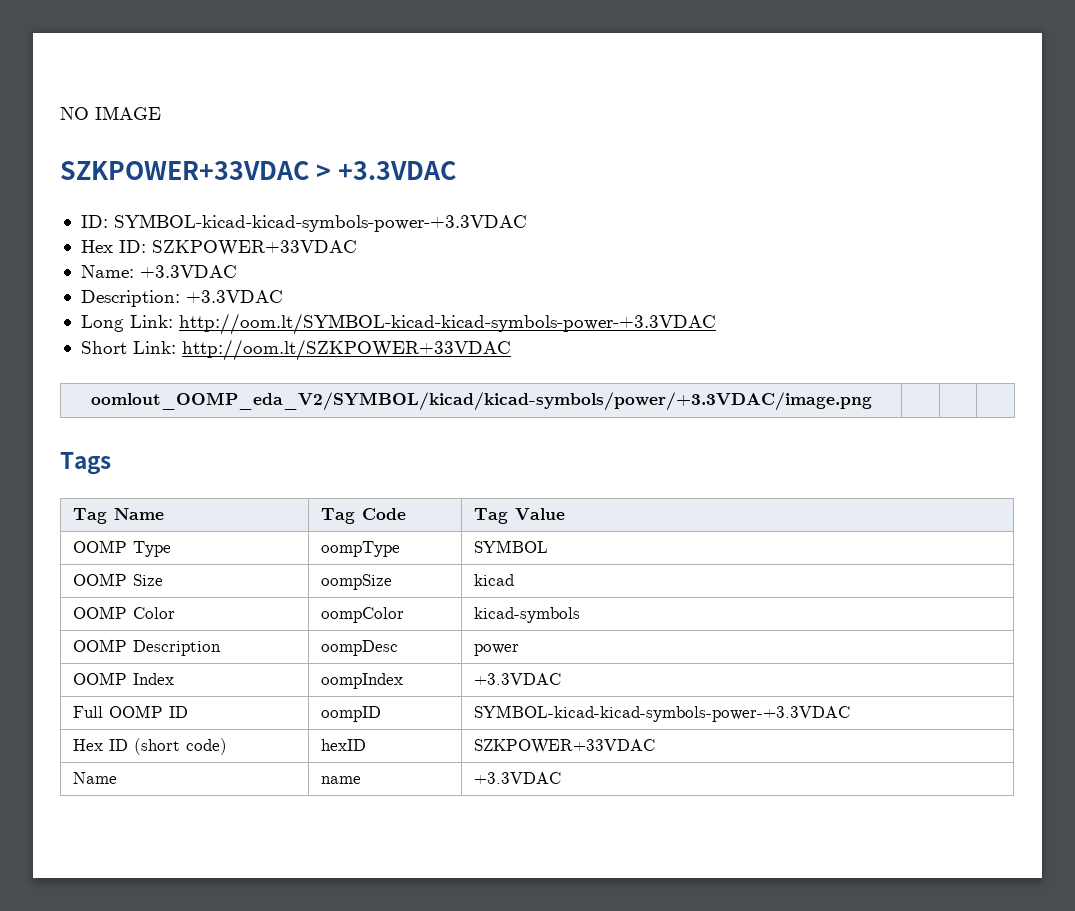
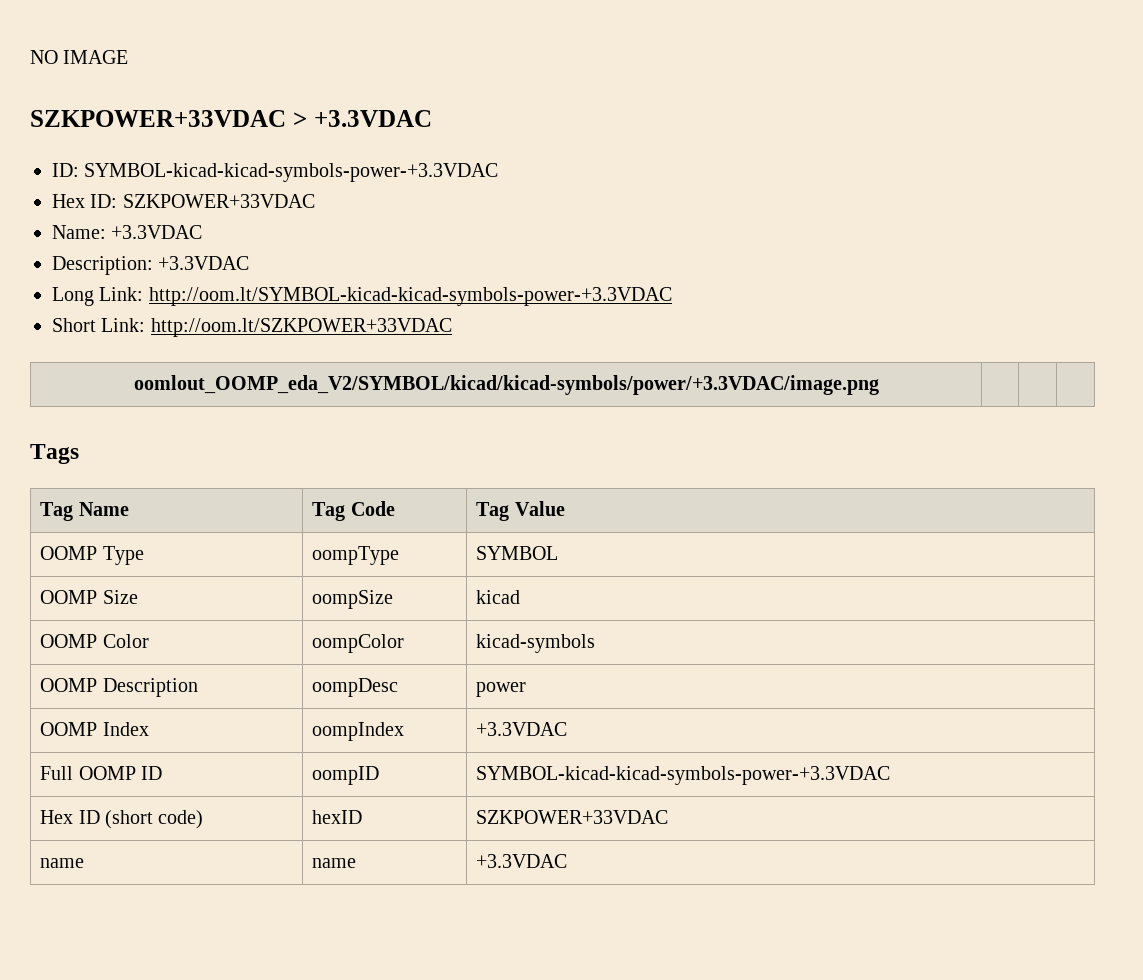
- Name | name | +3.3VDAC
+ name | name | +3.3VDAC

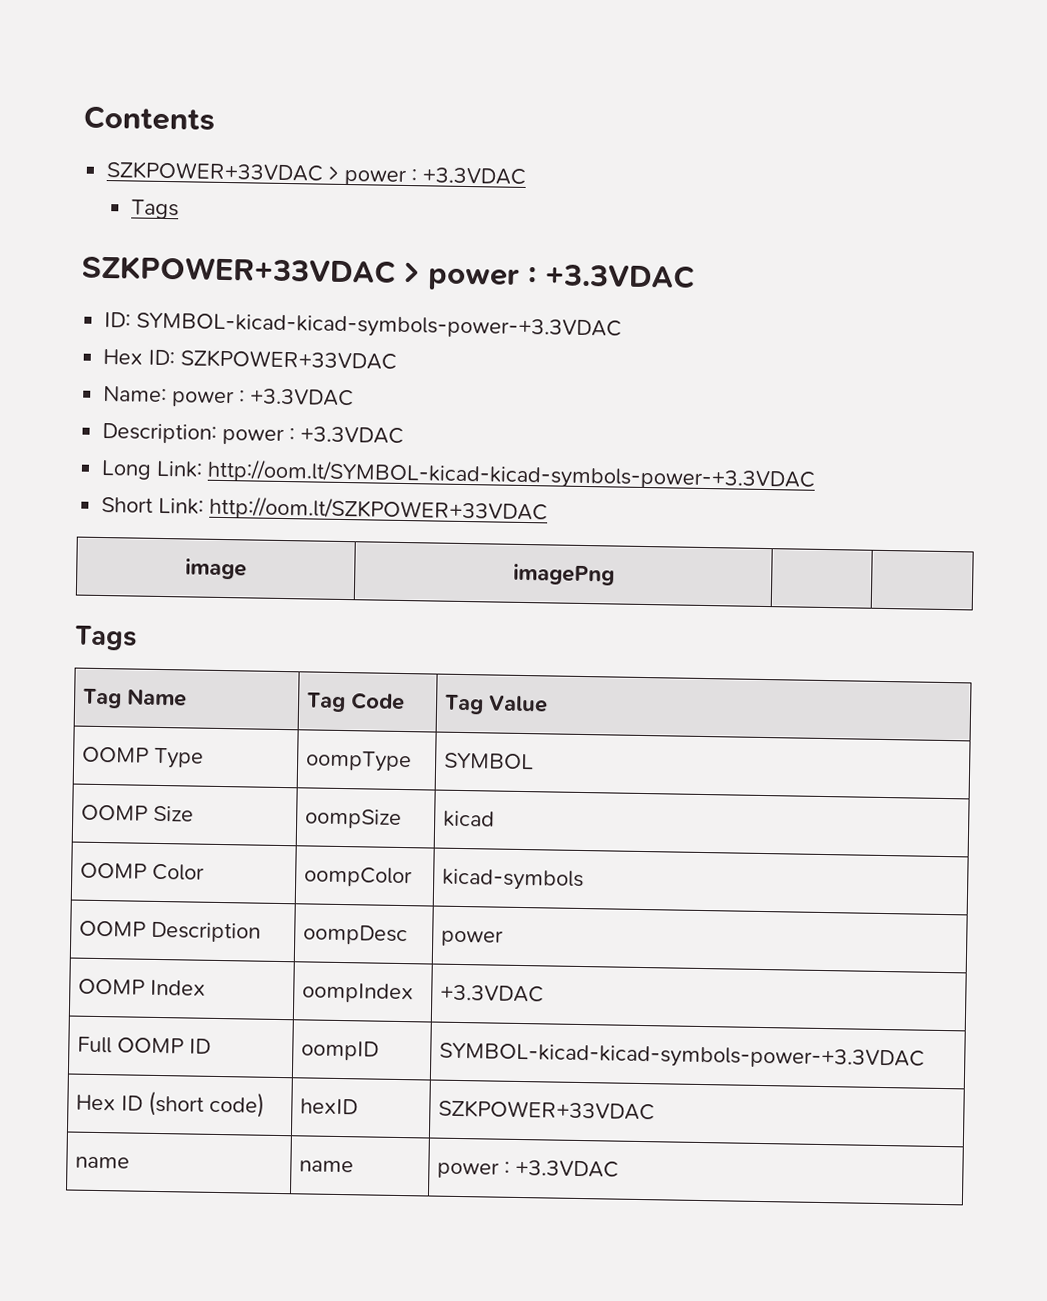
- NO IMAGE
- SZKPOWER+33VDAC > +3.3VDAC
+ Contents
+ SZKPOWER+33VDAC > power : +3.3VDAC
+ Tags
+ SZKPOWER+33VDAC > power : +3.3VDAC
- Name: +3.3VDAC
+ Name: power : +3.3VDAC
- Description: +3.3VDAC
+ Description: power : +3.3VDAC
- oomlout_OOMP_eda_V2/SYMBOL/kicad/kicad-symbols/power/+3.3VDAC/image.png | | |
+ image | imagePng | |
- name | name | +3.3VDAC
+ name | name | power : +3.3VDAC

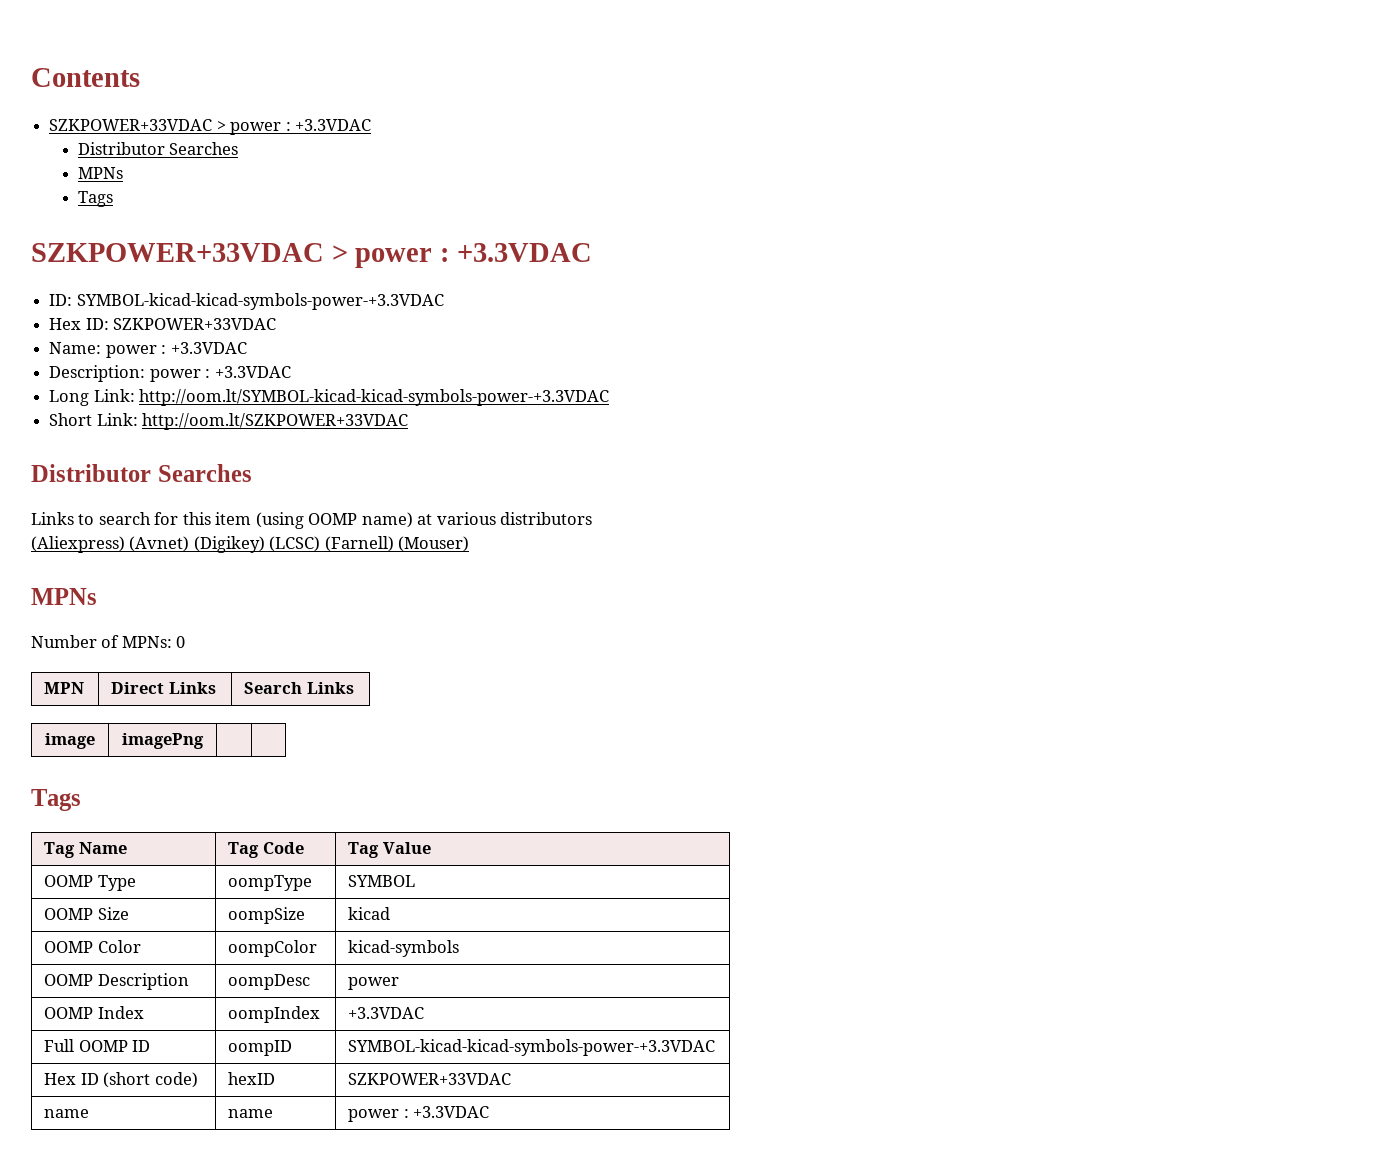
  Contents
  SZKPOWER+33VDAC > power : +3.3VDAC
+ Distributor Searches
+ MPNs
  Short Link: http://oom.lt/SZKPOWER+33VDAC
+ Distributor Searches
+ Links to search for this item (using OOMP name) at various distributors
+ (Aliexpress) (Avnet) (Digikey) (LCSC) (Farnell) (Mouser)
+ MPNs
+ Number of MPNs: 0
+ MPN | Direct Links | Search Links

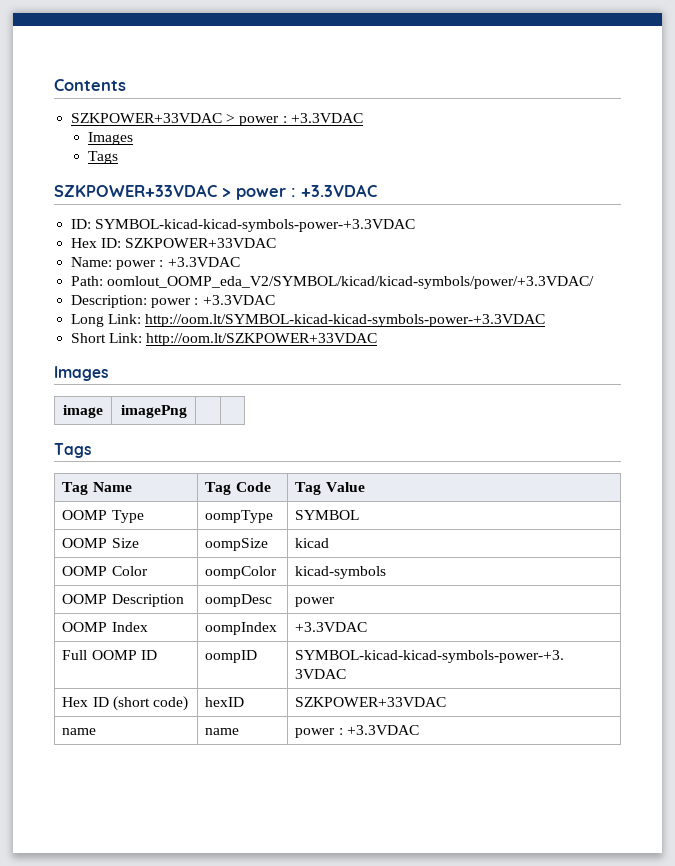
  Contents
  SZKPOWER+33VDAC > power : +3.3VDAC
- Distributor Searches
- MPNs
+ Images
+ Path: oomlout_OOMP_eda_V2/SYMBOL/kicad/kicad-symbols/power/+3.3VDAC/
  Short Link: http://oom.lt/SZKPOWER+33VDAC
- Distributor Searches
- Links to search for this item (using OOMP name) at various distributors
- (Aliexpress) (Avnet) (Digikey) (LCSC) (Farnell) (Mouser)
- MPNs
- Number of MPNs: 0
- MPN | Direct Links | Search Links
+ Images

